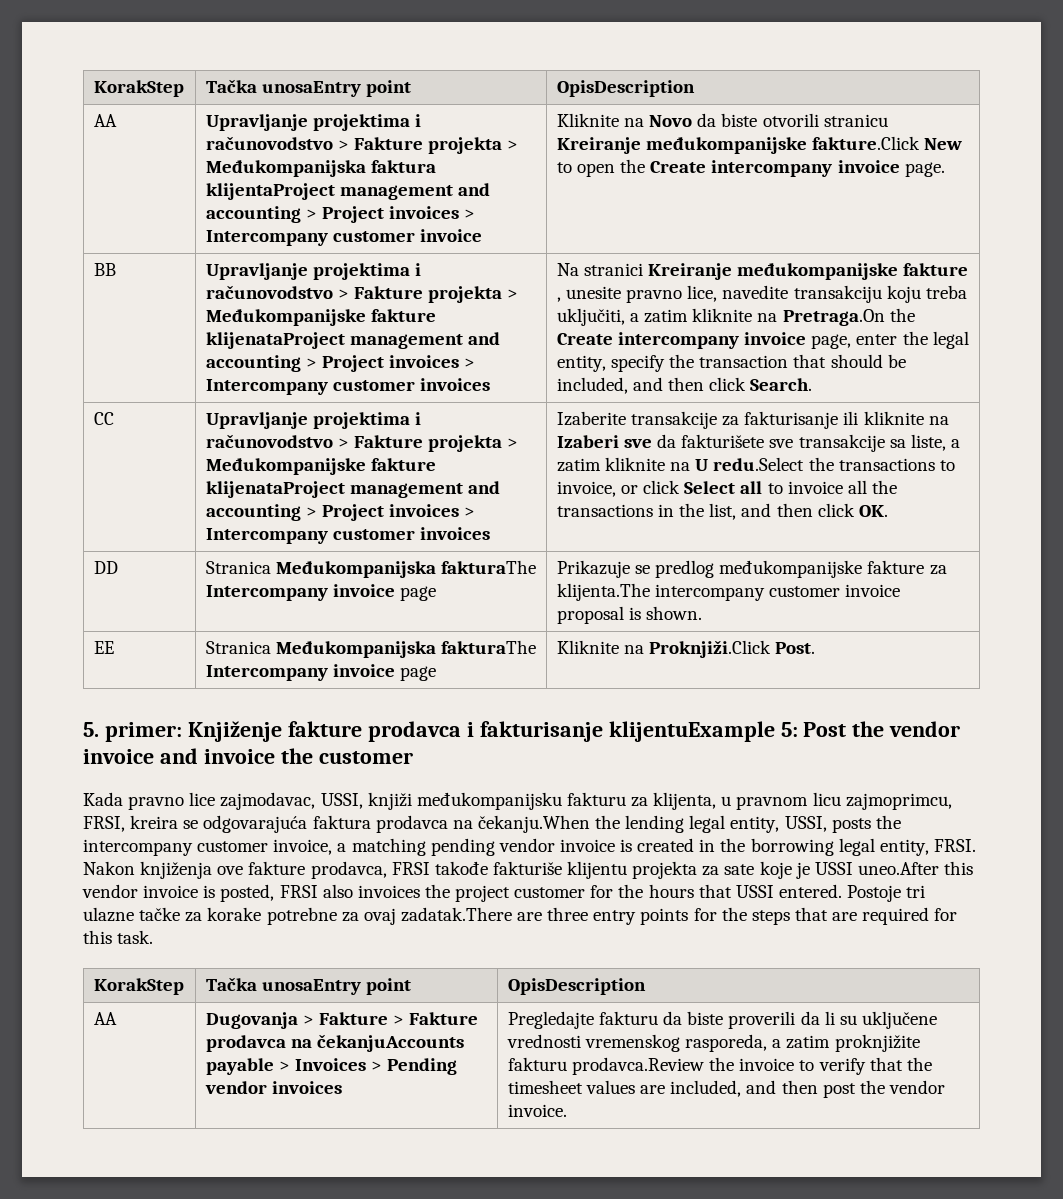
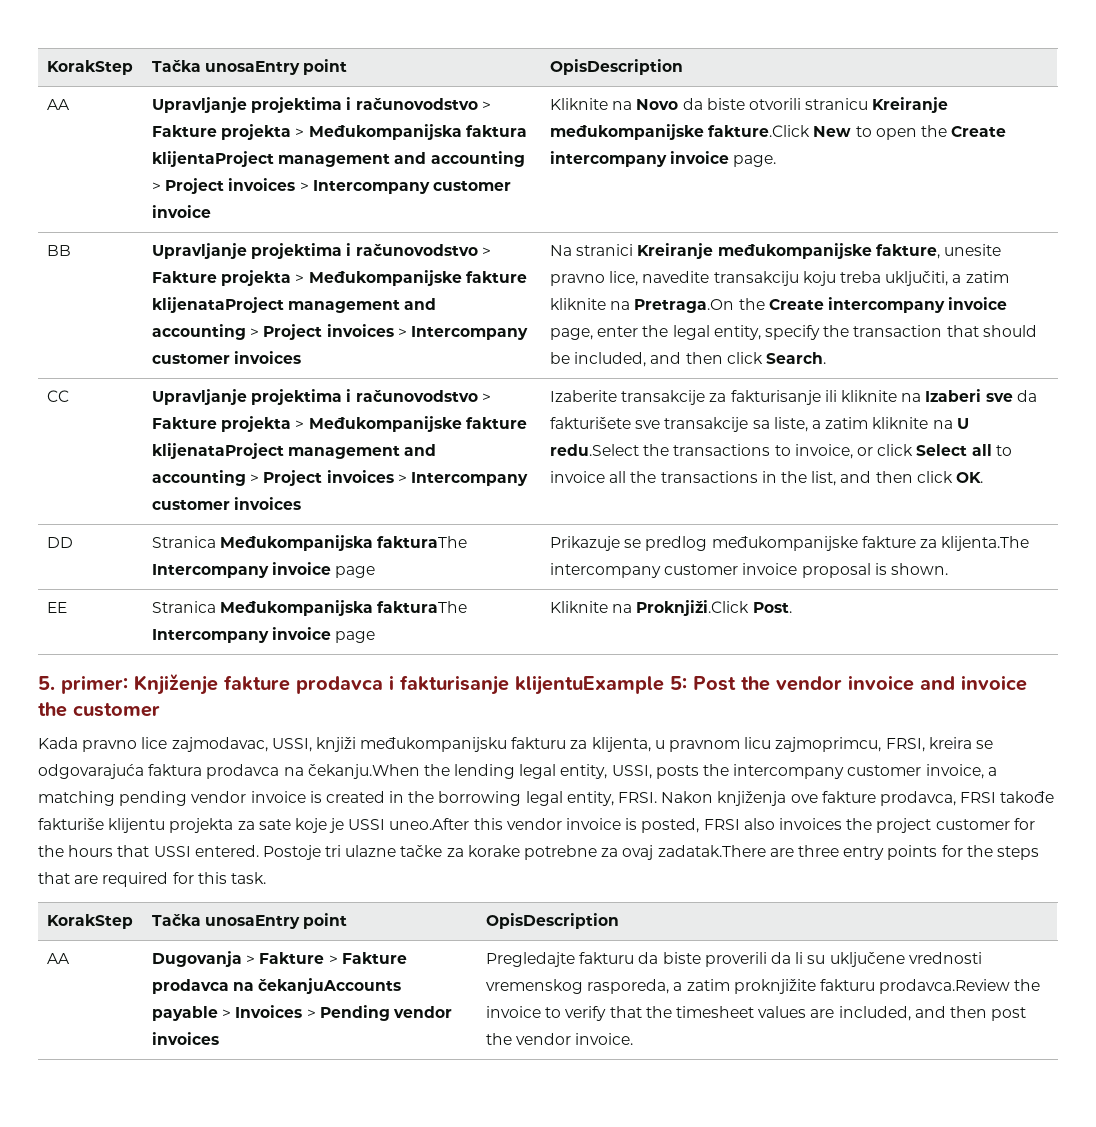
- Na stranici Kreiranje međukompanijske fakture , unesite pravno lice, navedite transakciju koju treba uključiti, a zatim kliknite na Pretraga.On the Create intercompany invoice page, enter the legal entity, specify the transaction that should be included, and then click Search.
+ Na stranici Kreiranje međukompanijske fakture, unesite pravno lice, navedite transakciju koju treba uključiti, a zatim kliknite na Pretraga.On the Create intercompany invoice page, enter the legal entity, specify the transaction that should be included, and then click Search.

